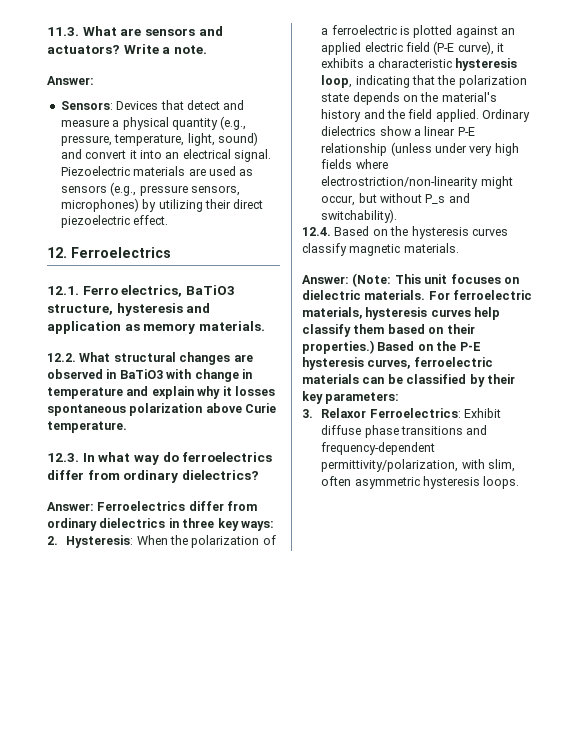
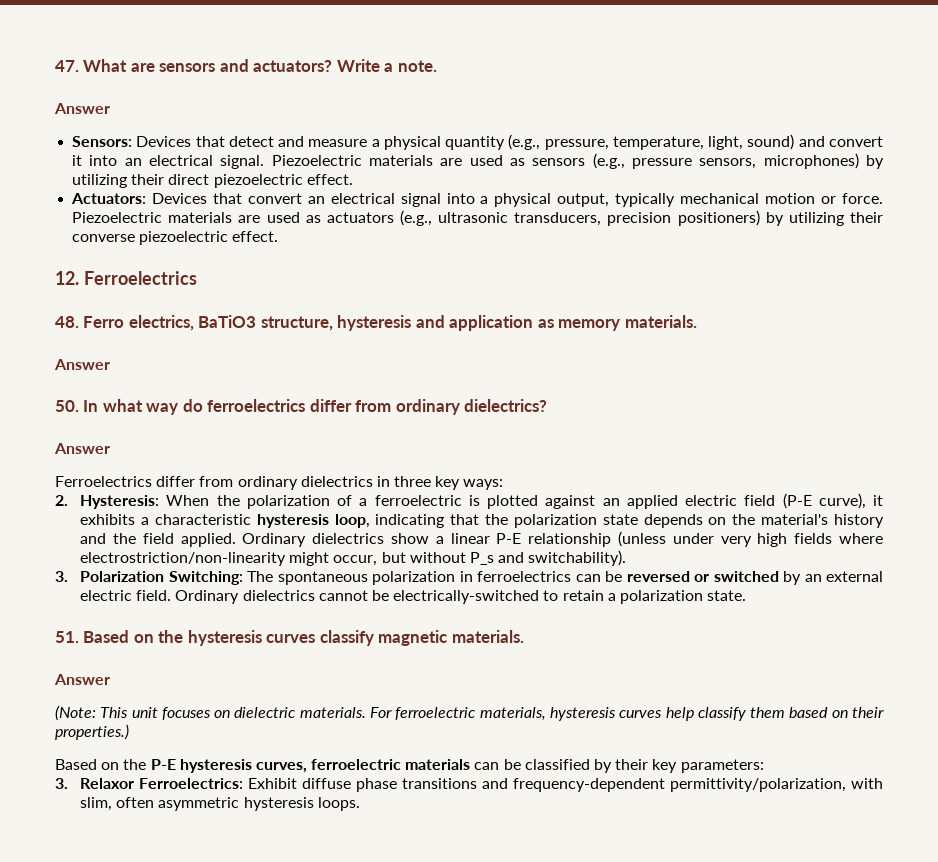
- 11.3. What are sensors and actuators?
+ 47. What are sensors and actuators?
  Write a note.
- Answer:
+ Answer
+ Actuators: Devices that convert an electrical signal into a physical output, typically mechanical motion or force. Piezoelectric materials are used as actuators (e.g., ultrasonic transducers, precision positioners) by utilizing their converse piezoelectric effect.
- 12.1. Ferro electrics, BaTiO3 structure, hysteresis and application as memory materials.
- 12.2. What structural changes are observed in BaTiO3 with change in temperature and explain why it losses spontaneous polarization above Curie temperature.
- 12.3. In what way do ferroelectrics differ from ordinary dielectrics?
- Answer: Ferroelectrics differ from ordinary dielectrics in three key ways:
+ 48. Ferro electrics, BaTiO3 structure, hysteresis and application as memory materials.
+ Answer
+ 50. In what way do ferroelectrics differ from ordinary dielectrics?
+ Answer
+ Ferroelectrics differ from ordinary dielectrics in three key ways:
- 12.4. Based on the hysteresis curves classify magnetic materials.
- Answer: (Note: This unit focuses on dielectric materials.
+ 3. Polarization Switching: The spontaneous polarization in ferroelectrics can be reversed or switched by an external electric field. Ordinary dielectrics cannot be electrically-switched to retain a polarization state.
+ 51. Based on the hysteresis curves classify magnetic materials.
+ Answer
+ (Note: This unit focuses on dielectric materials.
- For ferroelectric materials, hysteresis curves help classify them based on their properties.) Based on the P-E hysteresis curves, ferroelectric materials can be classified by their key parameters:
+ For ferroelectric materials, hysteresis curves help classify them based on their properties.)
+ Based on the P-E hysteresis curves, ferroelectric materials can be classified by their key parameters:

